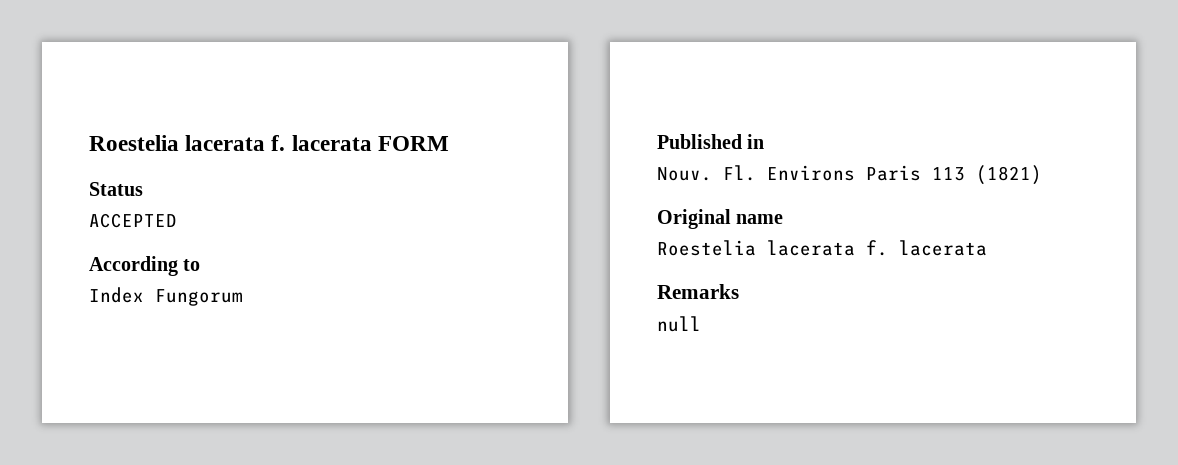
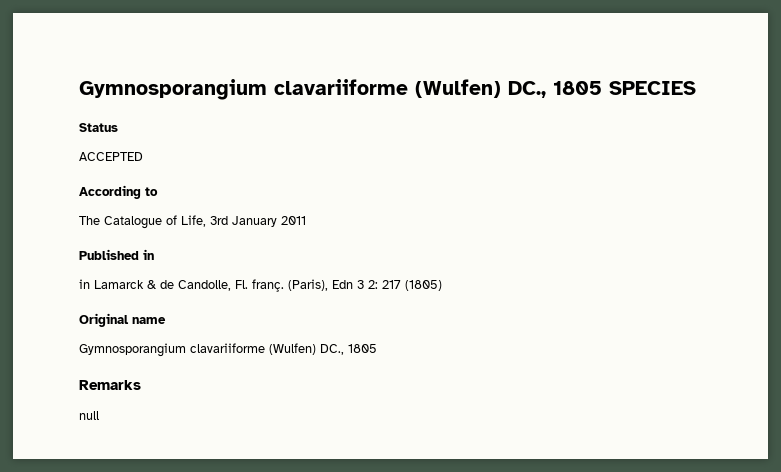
- Roestelia lacerata f. lacerata FORM
+ Gymnosporangium clavariiforme (Wulfen) DC., 1805 SPECIES
  Status
  ACCEPTED
  According to
- Index Fungorum
+ The Catalogue of Life, 3rd January 2011
  Published in
- Nouv. Fl. Environs Paris 113 (1821)
+ in Lamarck & de Candolle, Fl. franç. (Paris), Edn 3 2: 217 (1805)
  Original name
- Roestelia lacerata f. lacerata
+ Gymnosporangium clavariiforme (Wulfen) DC., 1805

